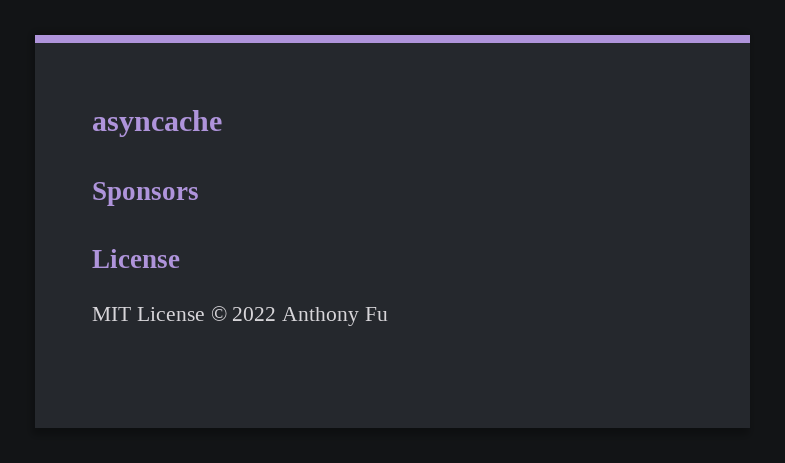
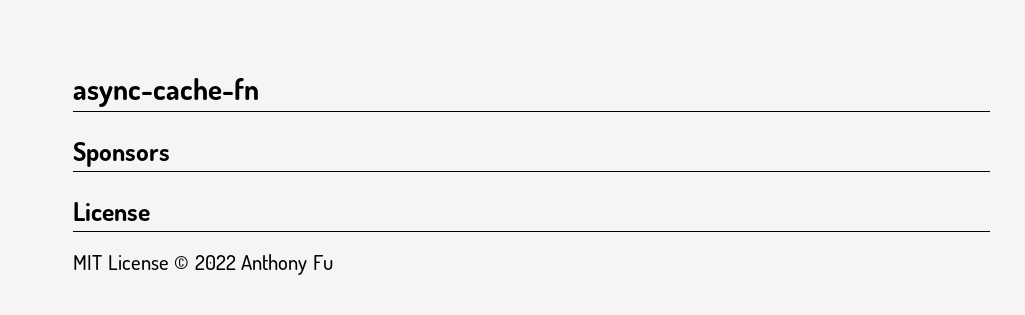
- asyncache
+ async-cache-fn

